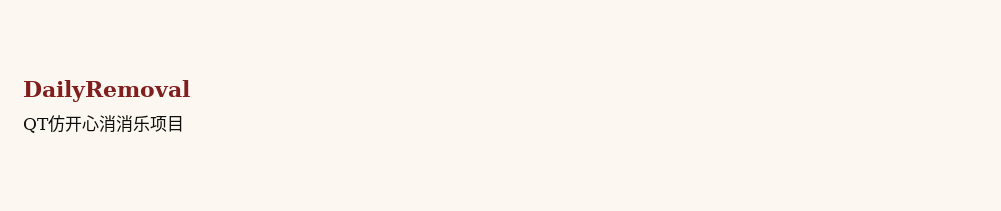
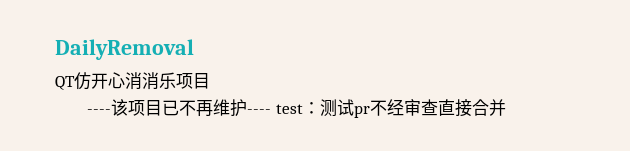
+ ----该项目已不再维护---- test：测试pr不经审查直接合并

